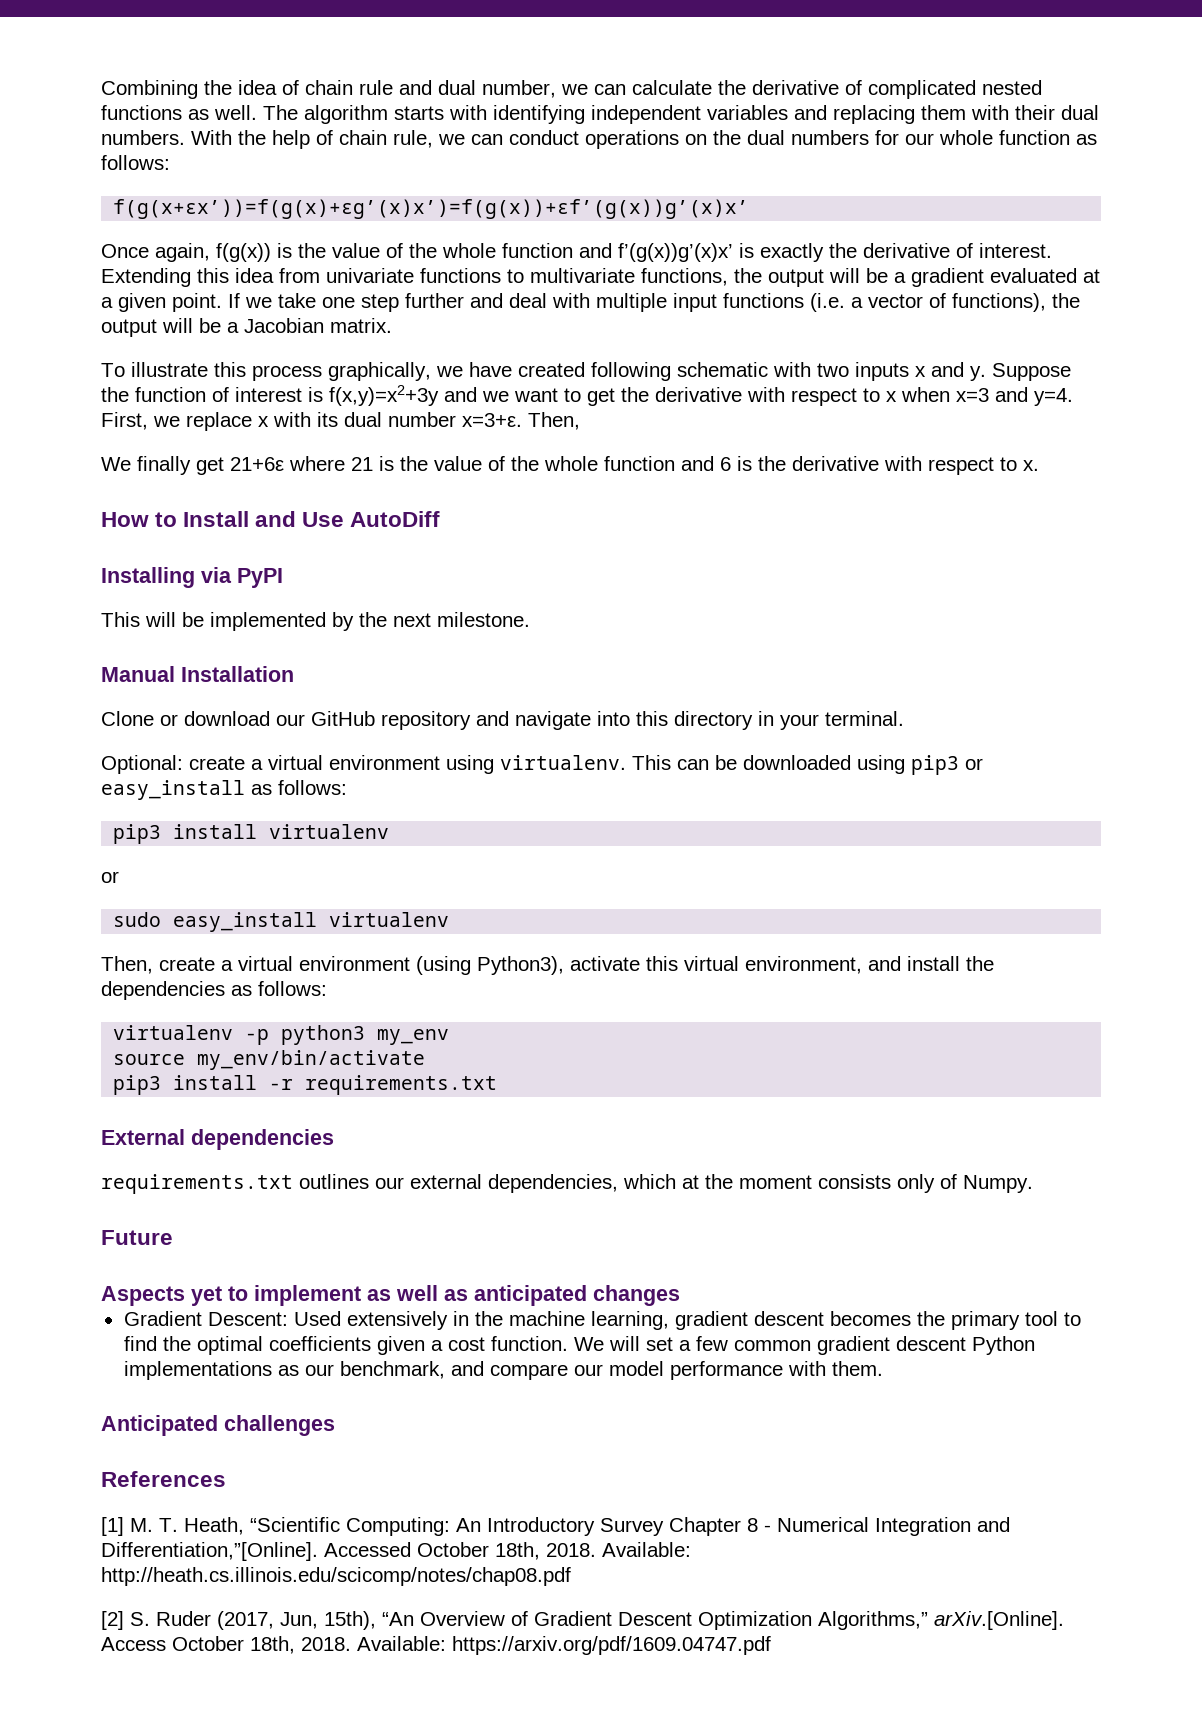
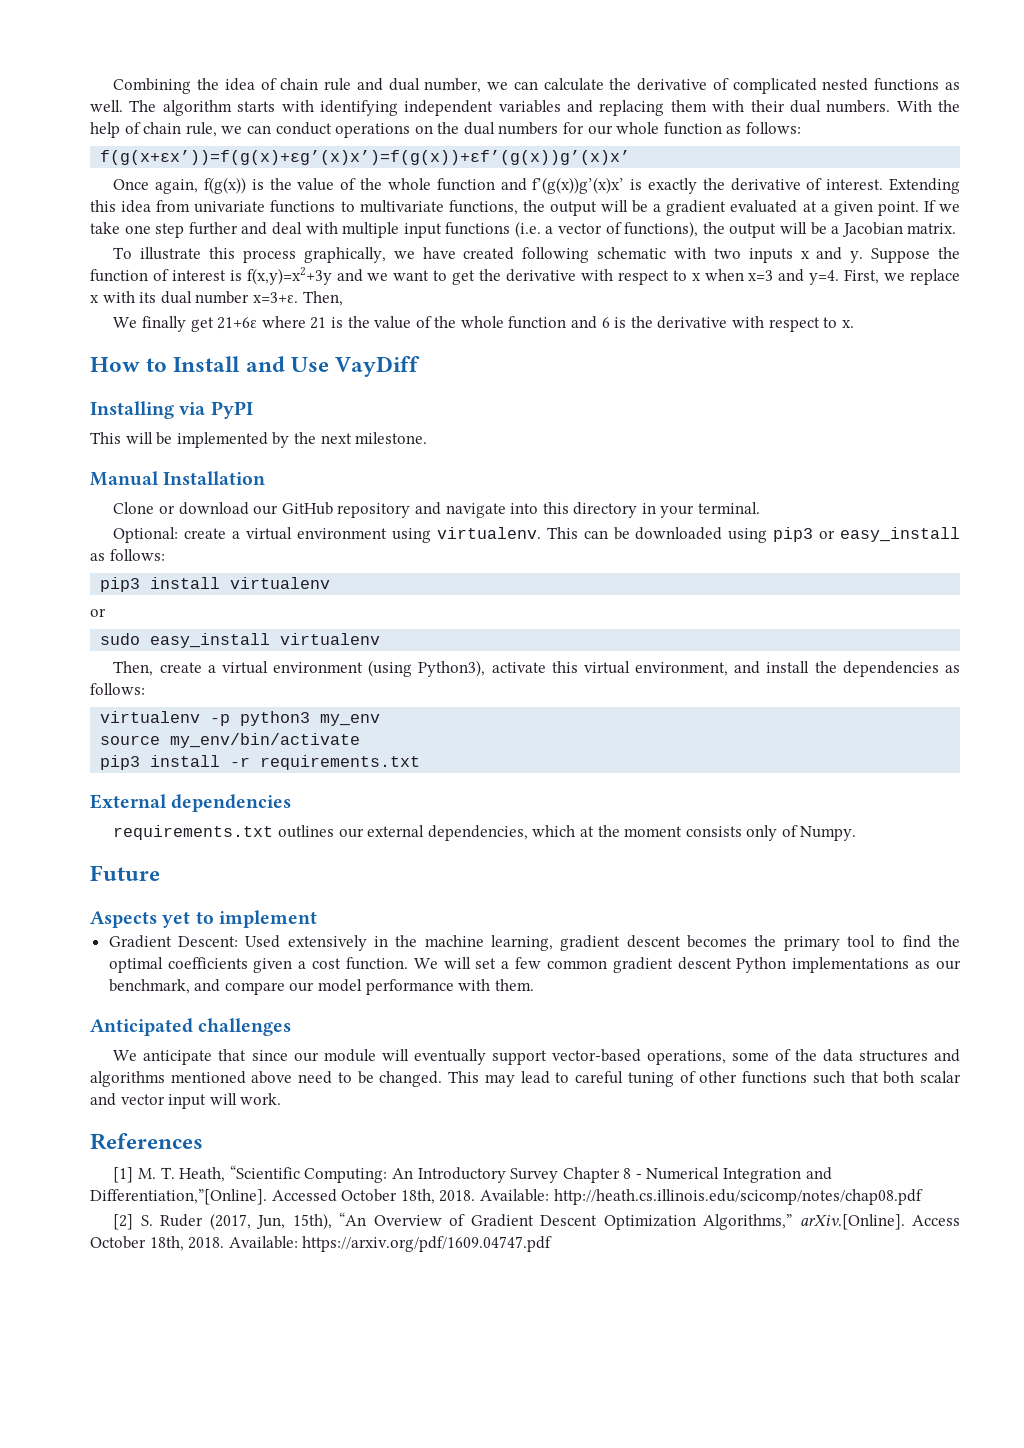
- How to Install and Use AutoDiff
+ How to Install and Use VayDiff
- Aspects yet to implement as well as anticipated changes
+ Aspects yet to implement
+ We anticipate that since our module will eventually support vector-based operations, some of the data structures and algorithms mentioned above need to be changed. This may lead to careful tuning of other functions such that both scalar and vector input will work.

